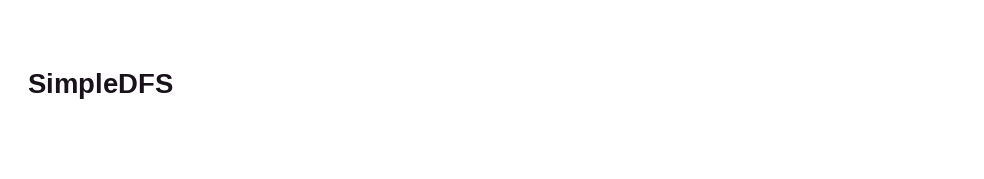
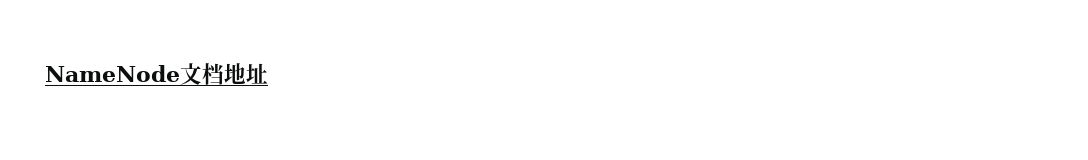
- SimpleDFS
+ NameNode文档地址

